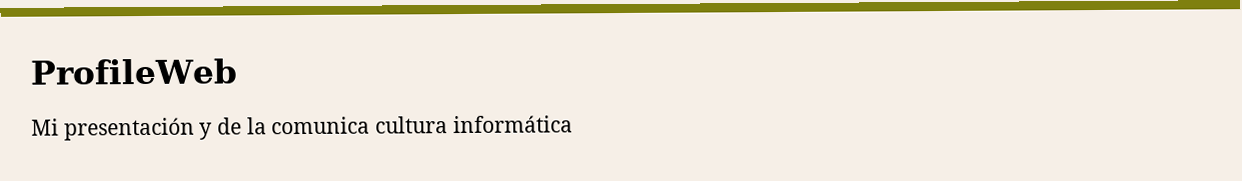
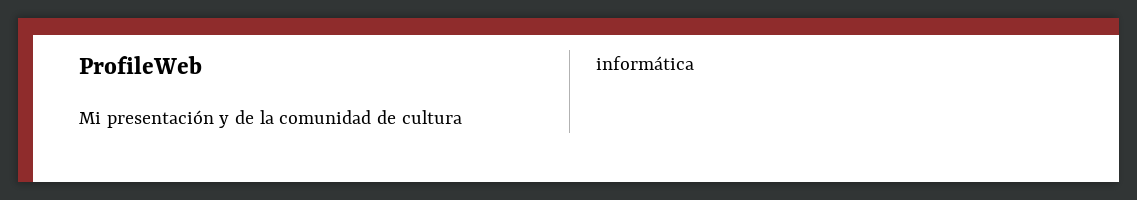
- Mi presentación y de la comunica cultura informática
+ Mi presentación y de la comunidad de cultura informática

